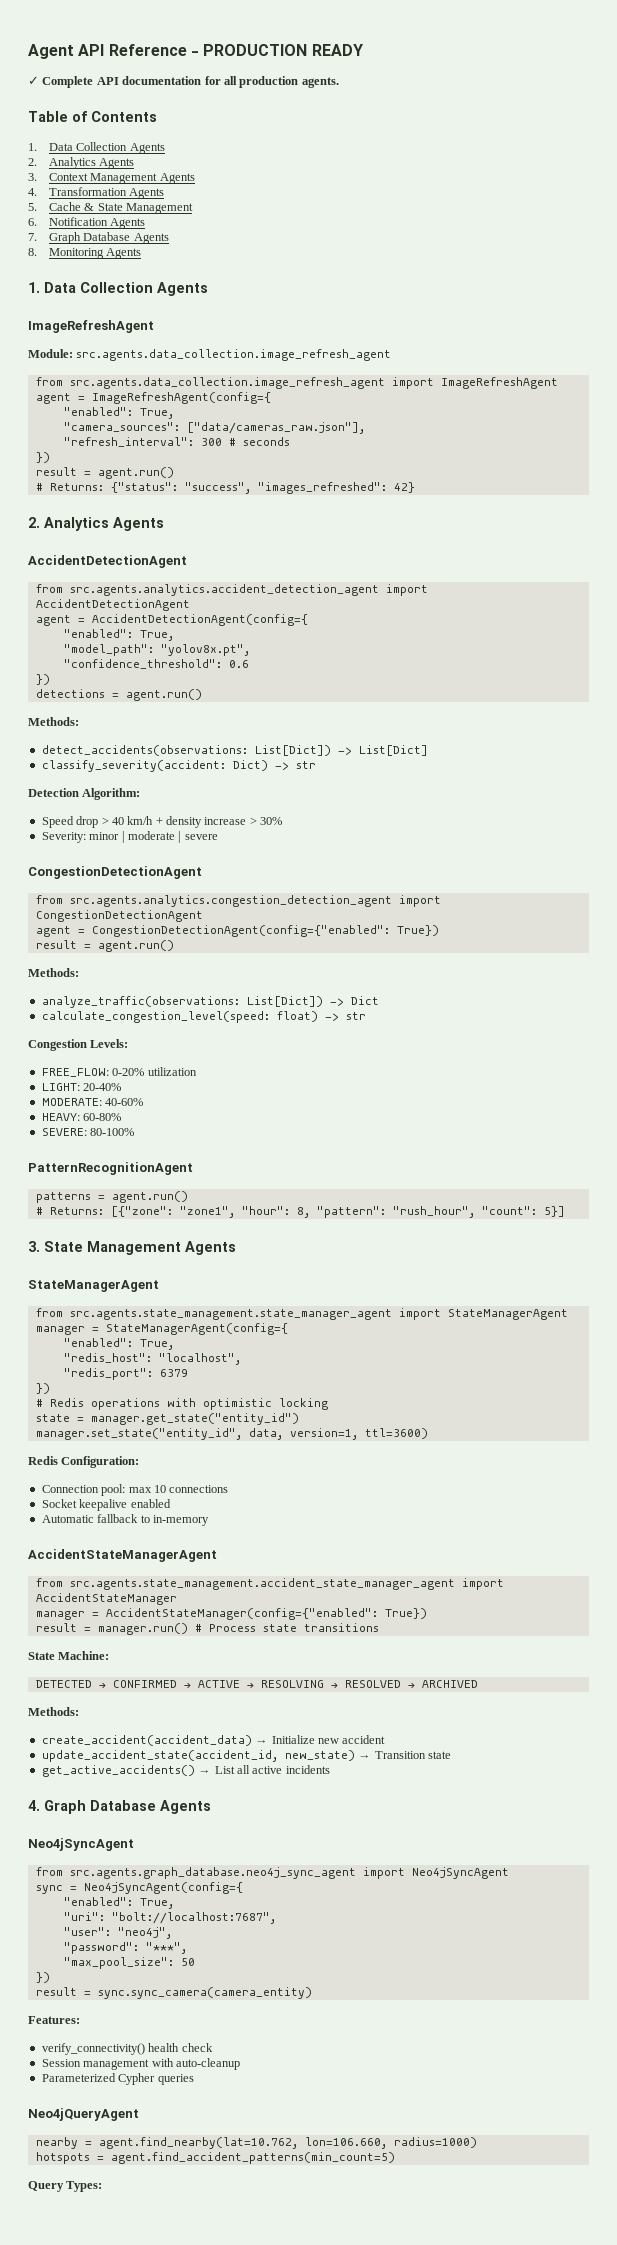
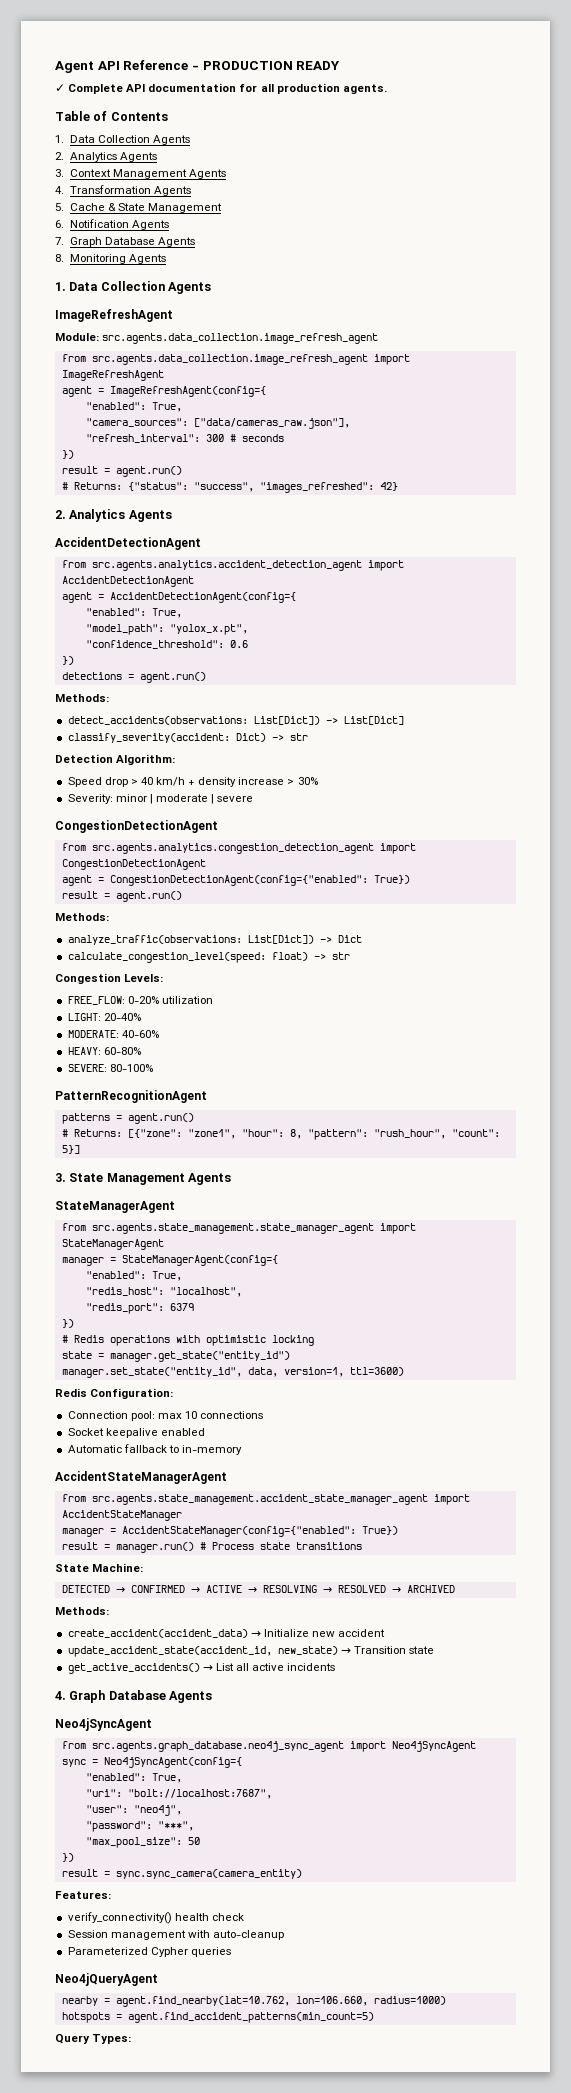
- "model_path": "yolov8x.pt",
+ "model_path": "yolox_x.pt",

